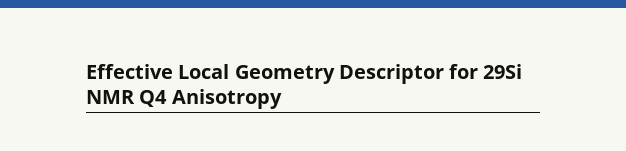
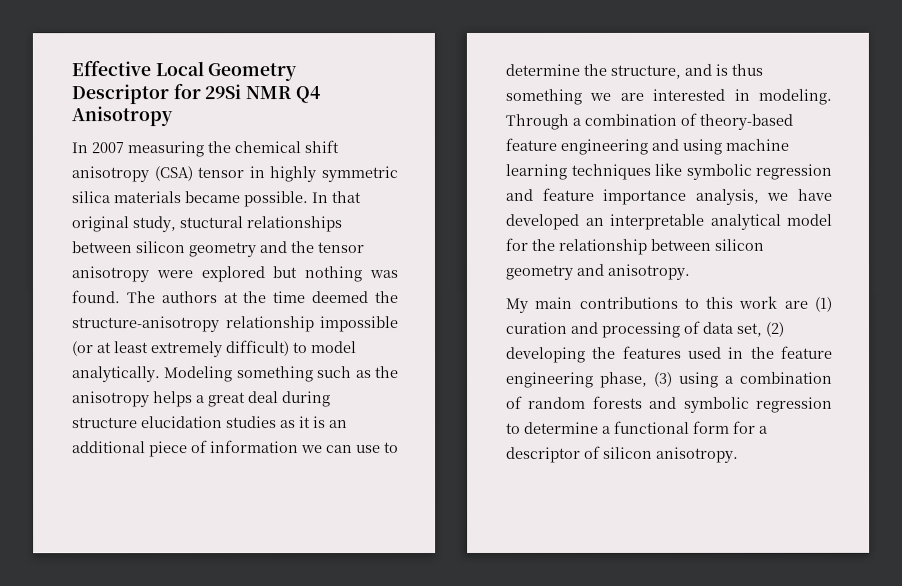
+ In 2007 measuring the chemical shift anisotropy (CSA) tensor in highly symmetric silica materials became possible. In that original study, stuctural relationships between silicon geometry and the tensor anisotropy were explored but nothing was found. The authors at the time deemed the structure-anisotropy relationship impossible (or at least extremely difficult) to model analytically. Modeling something such as the anisotropy helps a great deal during structure elucidation studies as it is an additional piece of information we can use to determine the structure, and is thus something we are interested in modeling. Through a combination of theory-based feature engineering and using machine learning techniques like symbolic regression and feature importance analysis, we have developed an interpretable analytical model for the relationship between silicon geometry and anisotropy.
+ My main contributions to this work are (1) curation and processing of data set, (2) developing the features used in the feature engineering phase, (3) using a combination of random forests and symbolic regression to determine a functional form for a descriptor of silicon anisotropy.

